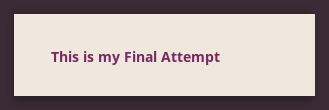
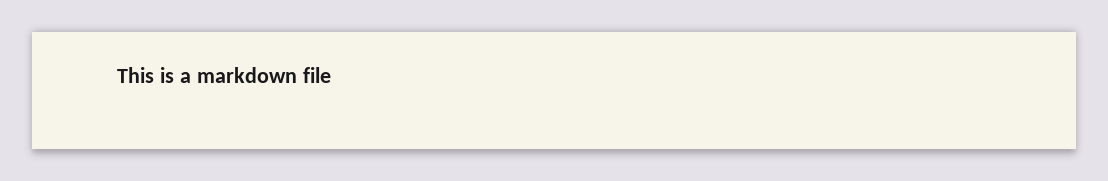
- This is my Final Attempt
+ This is a markdown file

